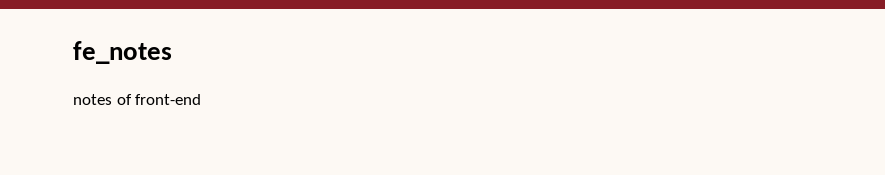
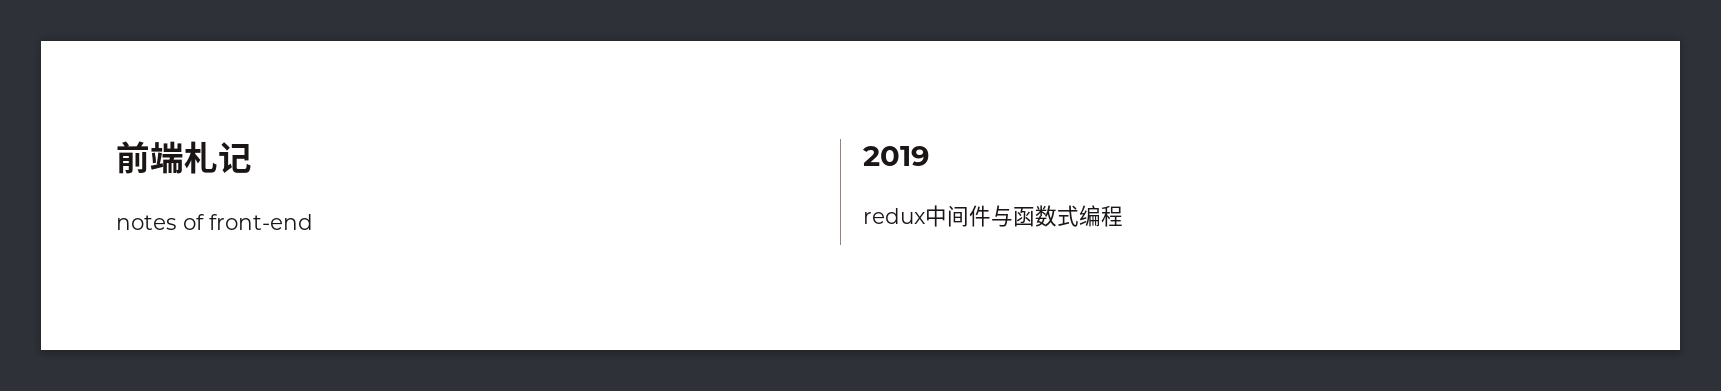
- fe_notes
+ 前端札记
+ 2019
+ redux中间件与函数式编程

